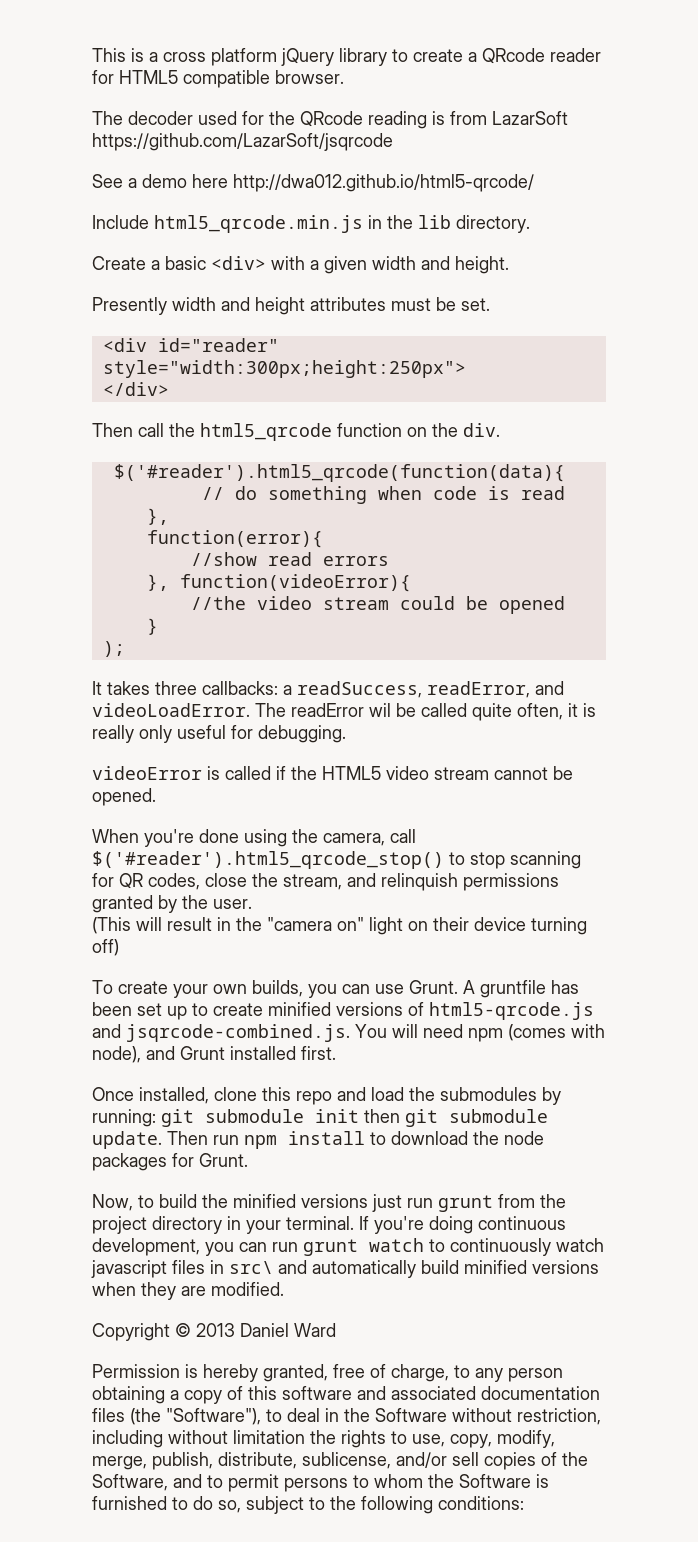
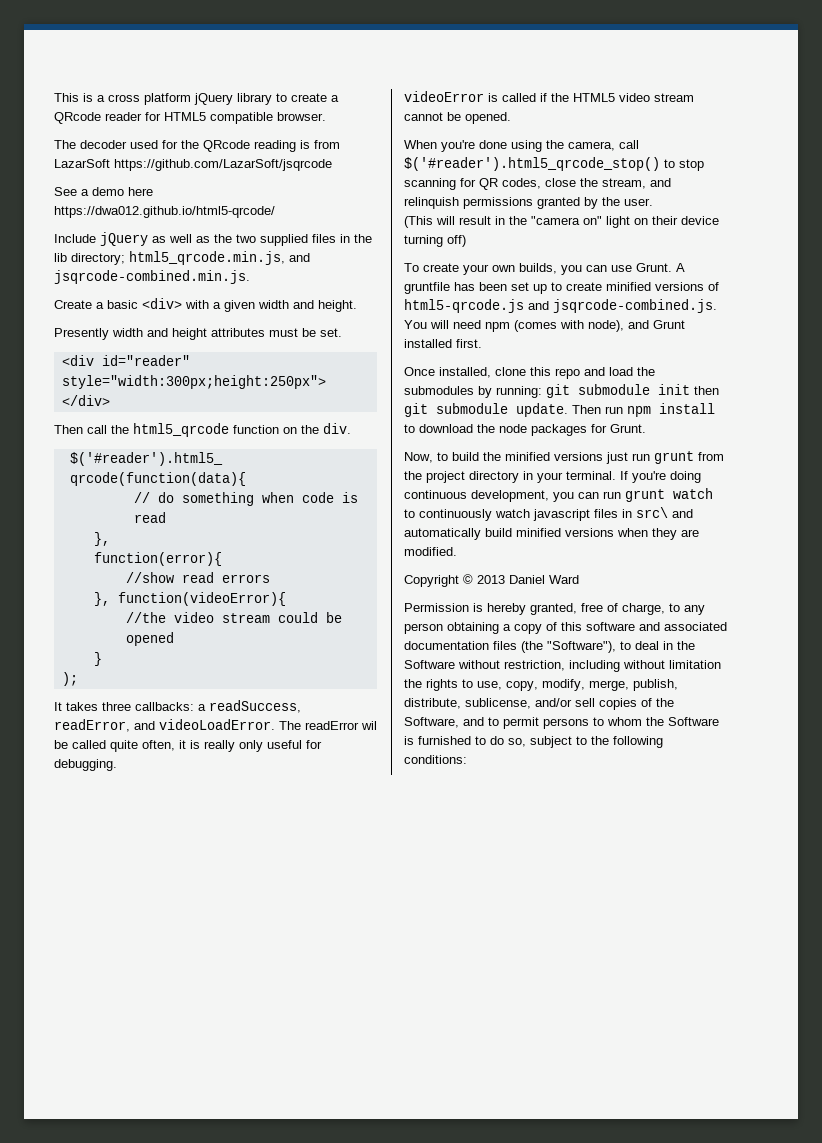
- See a demo here http://dwa012.github.io/html5-qrcode/
+ See a demo here https://dwa012.github.io/html5-qrcode/
- Include html5_qrcode.min.js in the lib directory.
+ Include jQuery as well as the two supplied files in the lib directory; html5_qrcode.min.js, and jsqrcode-combined.min.js.

